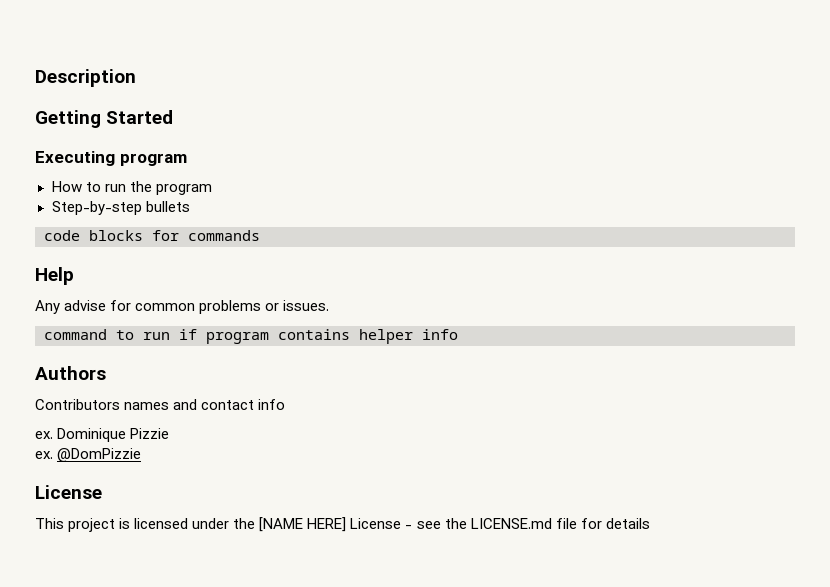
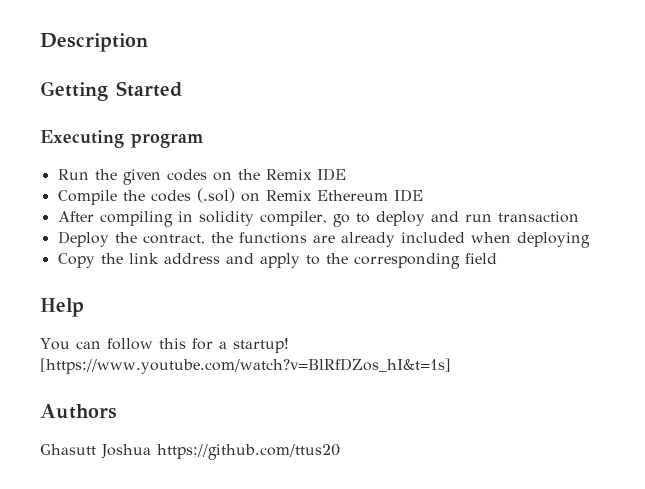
- How to run the program
- Step-by-step bullets
- code blocks for commands
+ Run the given codes on the Remix IDE
+ Compile the codes (.sol) on Remix Ethereum IDE
+ After compiling in solidity compiler, go to deploy and run transaction
+ Deploy the contract, the functions are already included when deploying
+ Copy the link address and apply to the corresponding field
  Help
- Any advise for common problems or issues.
- command to run if program contains helper info
+ You can follow this for a startup! [https://www.youtube.com/watch?v=BlRfDZos_hI&t=1s]
  Authors
- Contributors names and contact info
- ex. Dominique Pizzie
- ex. @DomPizzie
- License
- This project is licensed under the [NAME HERE] License - see the LICENSE.md file for details
+ Ghasutt Joshua https://github.com/ttus20

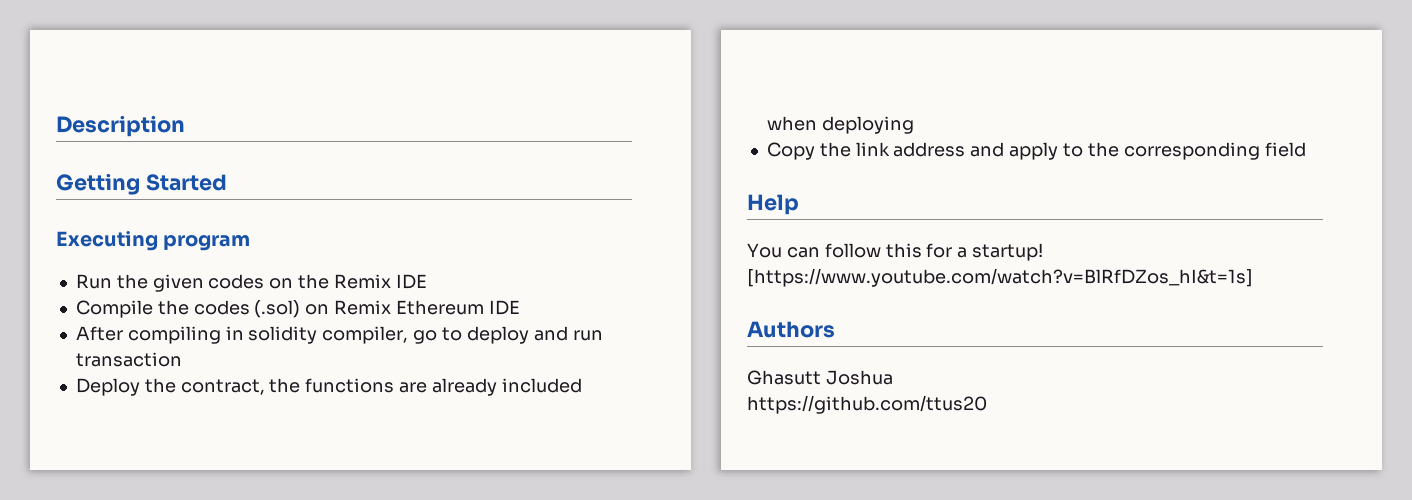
- Ghasutt Joshua https://github.com/ttus20
+ Ghasutt Joshua
+ https://github.com/ttus20

